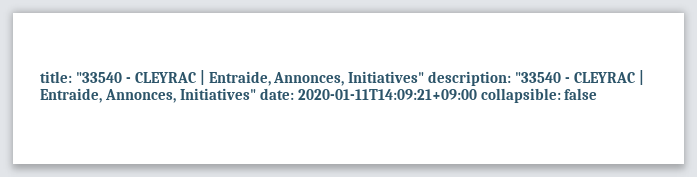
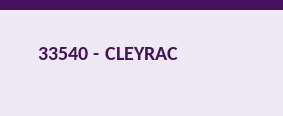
- title: "33540 - CLEYRAC | Entraide, Annonces, Initiatives" description: "33540 - CLEYRAC | Entraide, Annonces, Initiatives" date: 2020-01-11T14:09:21+09:00 collapsible: false
+ 33540 - CLEYRAC

